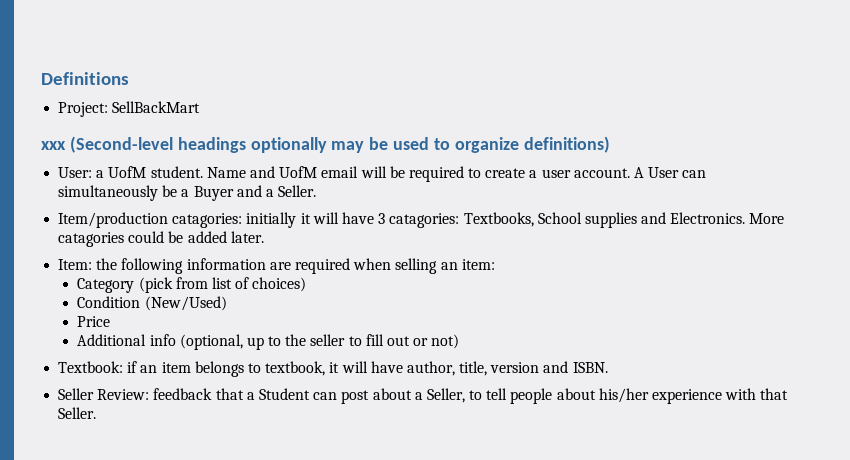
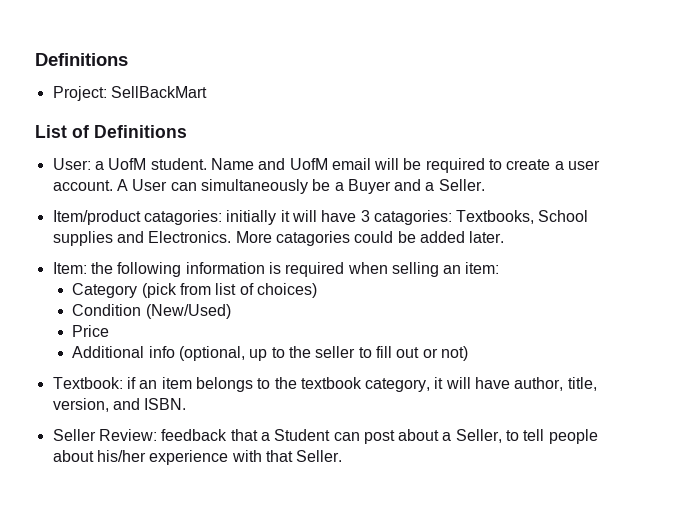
- xxx (Second-level headings optionally may be used to organize definitions)
+ List of Definitions
- Item/production catagories: initially it will have 3 catagories: Textbooks, School supplies and Electronics.
+ Item/product catagories: initially it will have 3 catagories: Textbooks, School supplies and Electronics.
- Item: the following information are required when selling an item:
+ Item: the following information is required when selling an item:
- Textbook: if an item belongs to textbook, it will have author, title, version and ISBN.
+ Textbook: if an item belongs to the textbook category, it will have author, title, version, and ISBN.

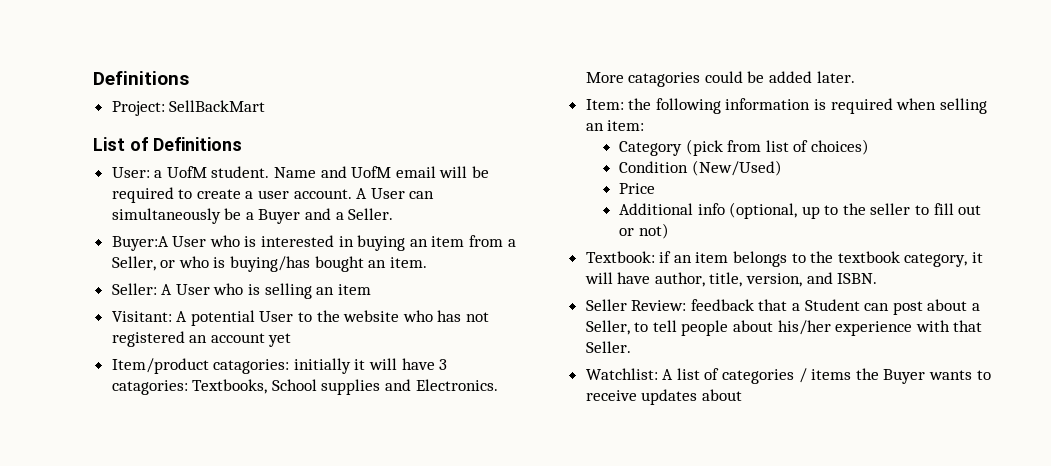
+ Buyer:A User who is interested in buying an item from a Seller, or who is buying/has bought an item.
+ Seller: A User who is selling an item
+ Visitant: A potential User to the website who has not registered an account yet
+ Watchlist: A list of categories / items the Buyer wants to receive updates about

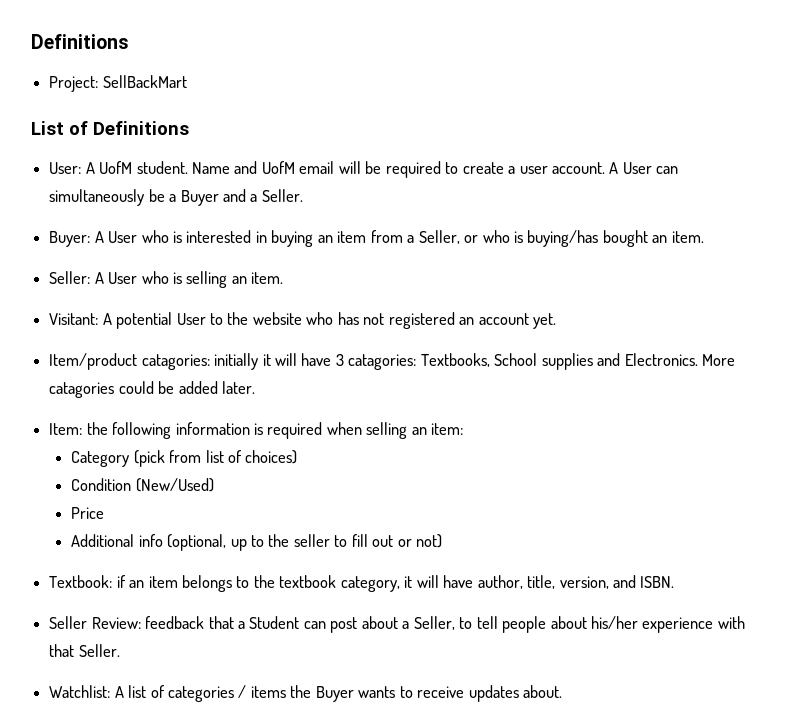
- User: a UofM student.
+ User: A UofM student.
- Buyer:A User who is interested in buying an item from a Seller, or who is buying/has bought an item.
+ Buyer: A User who is interested in buying an item from a Seller, or who is buying/has bought an item.
- Seller: A User who is selling an item
+ Seller: A User who is selling an item.
- Visitant: A potential User to the website who has not registered an account yet
+ Visitant: A potential User to the website who has not registered an account yet.
- Watchlist: A list of categories / items the Buyer wants to receive updates about
+ Watchlist: A list of categories / items the Buyer wants to receive updates about.

